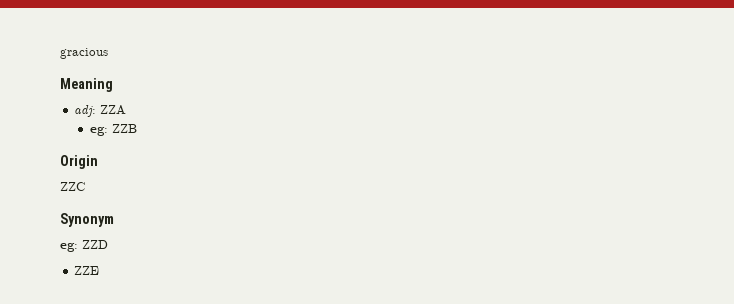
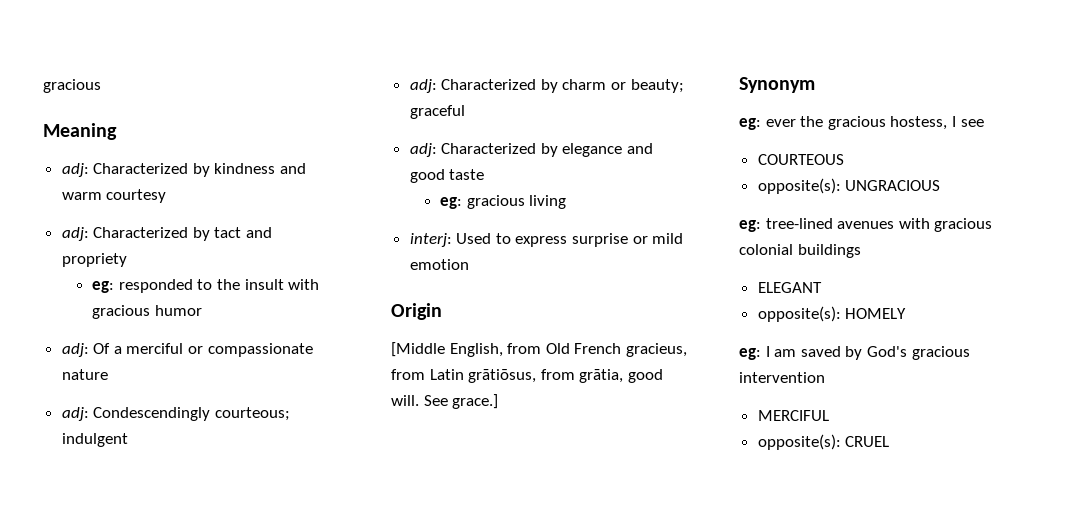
- adj: ZZA
- eg: ZZB
+ adj: Characterized by kindness and warm courtesy
+ adj: Characterized by tact and propriety
+ eg: responded to the insult with gracious humor
+ adj: Of a merciful or compassionate nature
+ adj: Condescendingly courteous; indulgent
+ adj: Characterized by charm or beauty; graceful
+ adj: Characterized by elegance and good taste
+ eg: gracious living
+ interj: Used to express surprise or mild emotion
  Origin
- ZZC
+ [Middle English, from Old French gracieus, from Latin grātiōsus, from grātia, good will. See grace.]
  Synonym
- eg: ZZD
- ZZE
+ eg: ever the gracious hostess, I see
+ COURTEOUS
+ opposite(s): UNGRACIOUS
+ eg: tree-lined avenues with gracious colonial buildings
+ ELEGANT
+ opposite(s): HOMELY
+ eg: I am saved by God's gracious intervention
+ MERCIFUL
+ opposite(s): CRUEL

